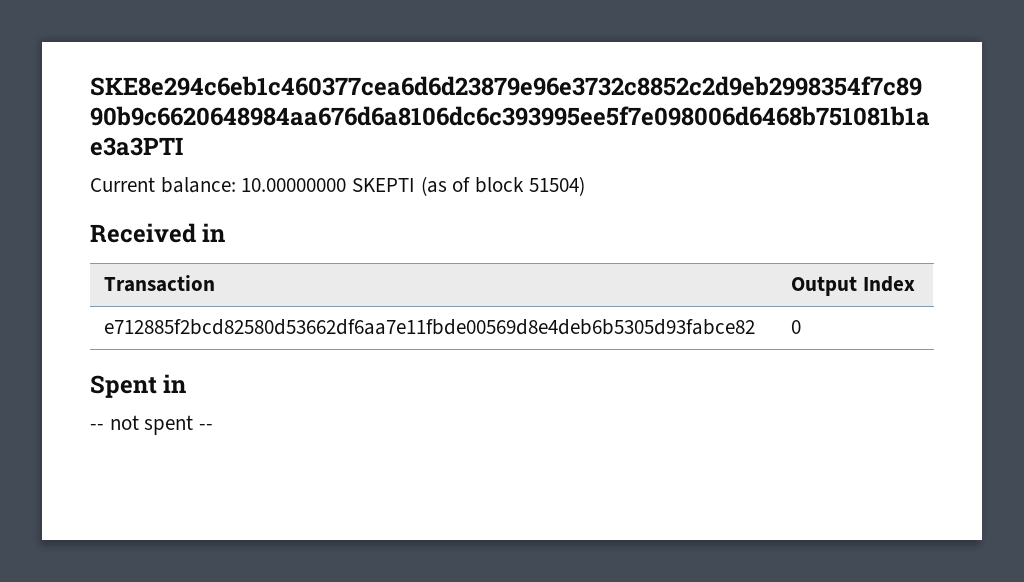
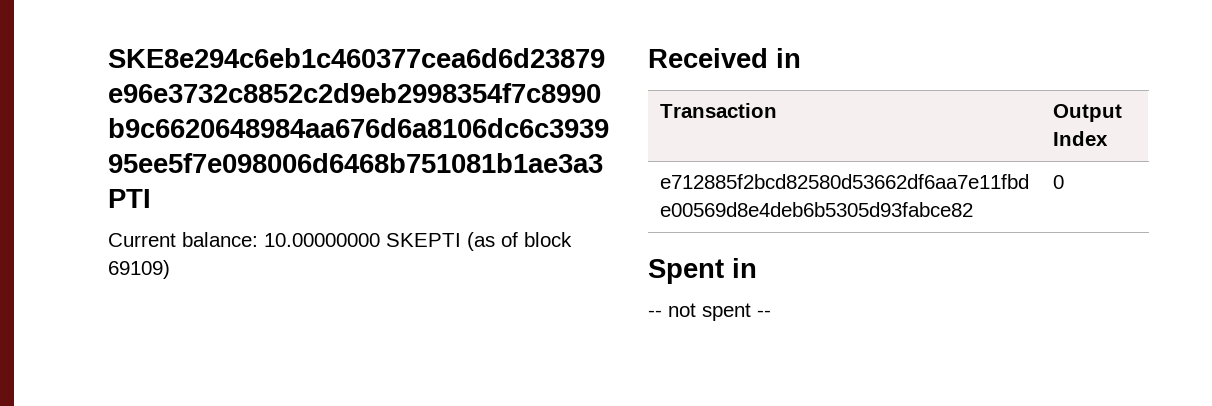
- Current balance: 10.00000000 SKEPTI (as of block 51504)
+ Current balance: 10.00000000 SKEPTI (as of block 69109)

